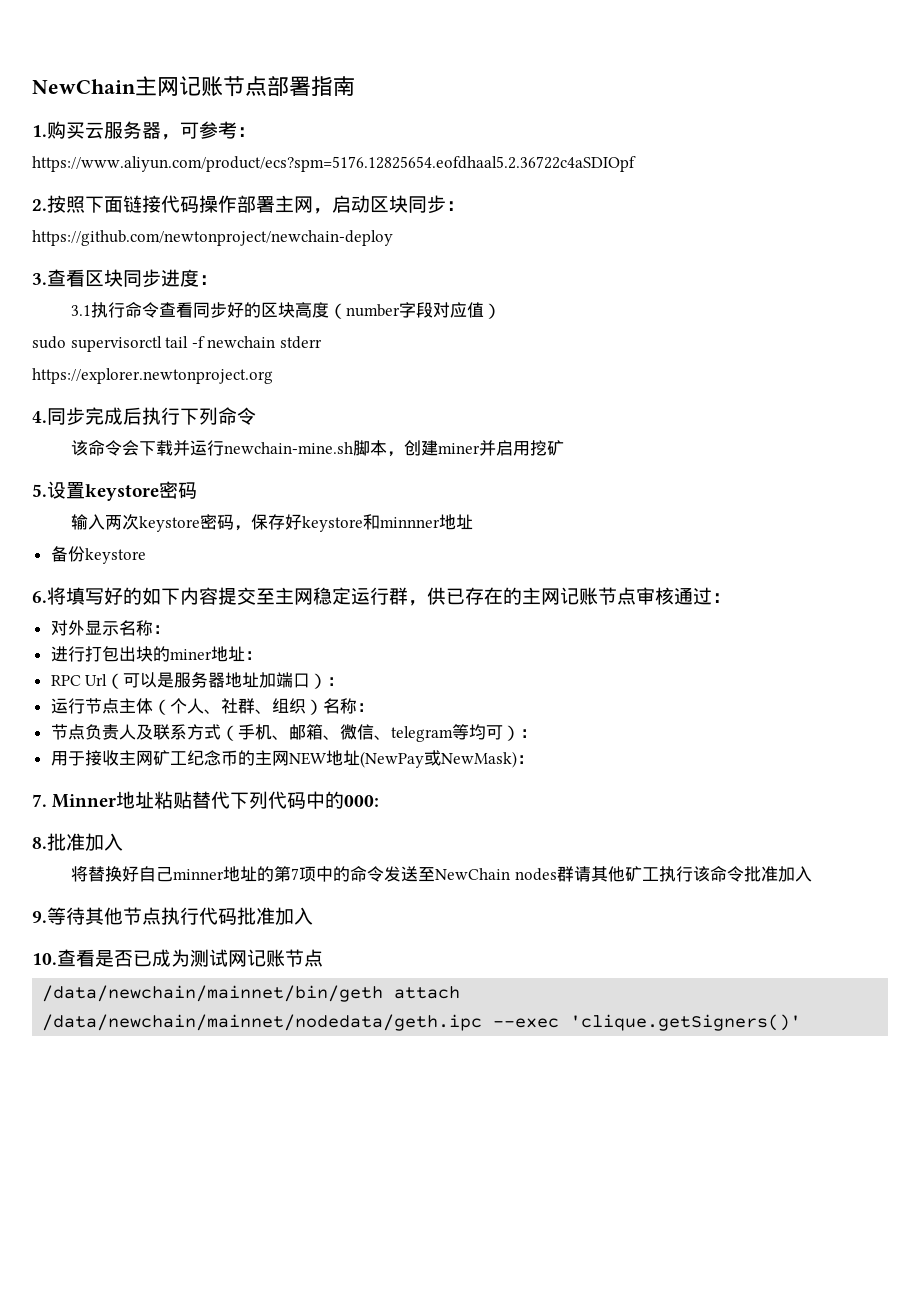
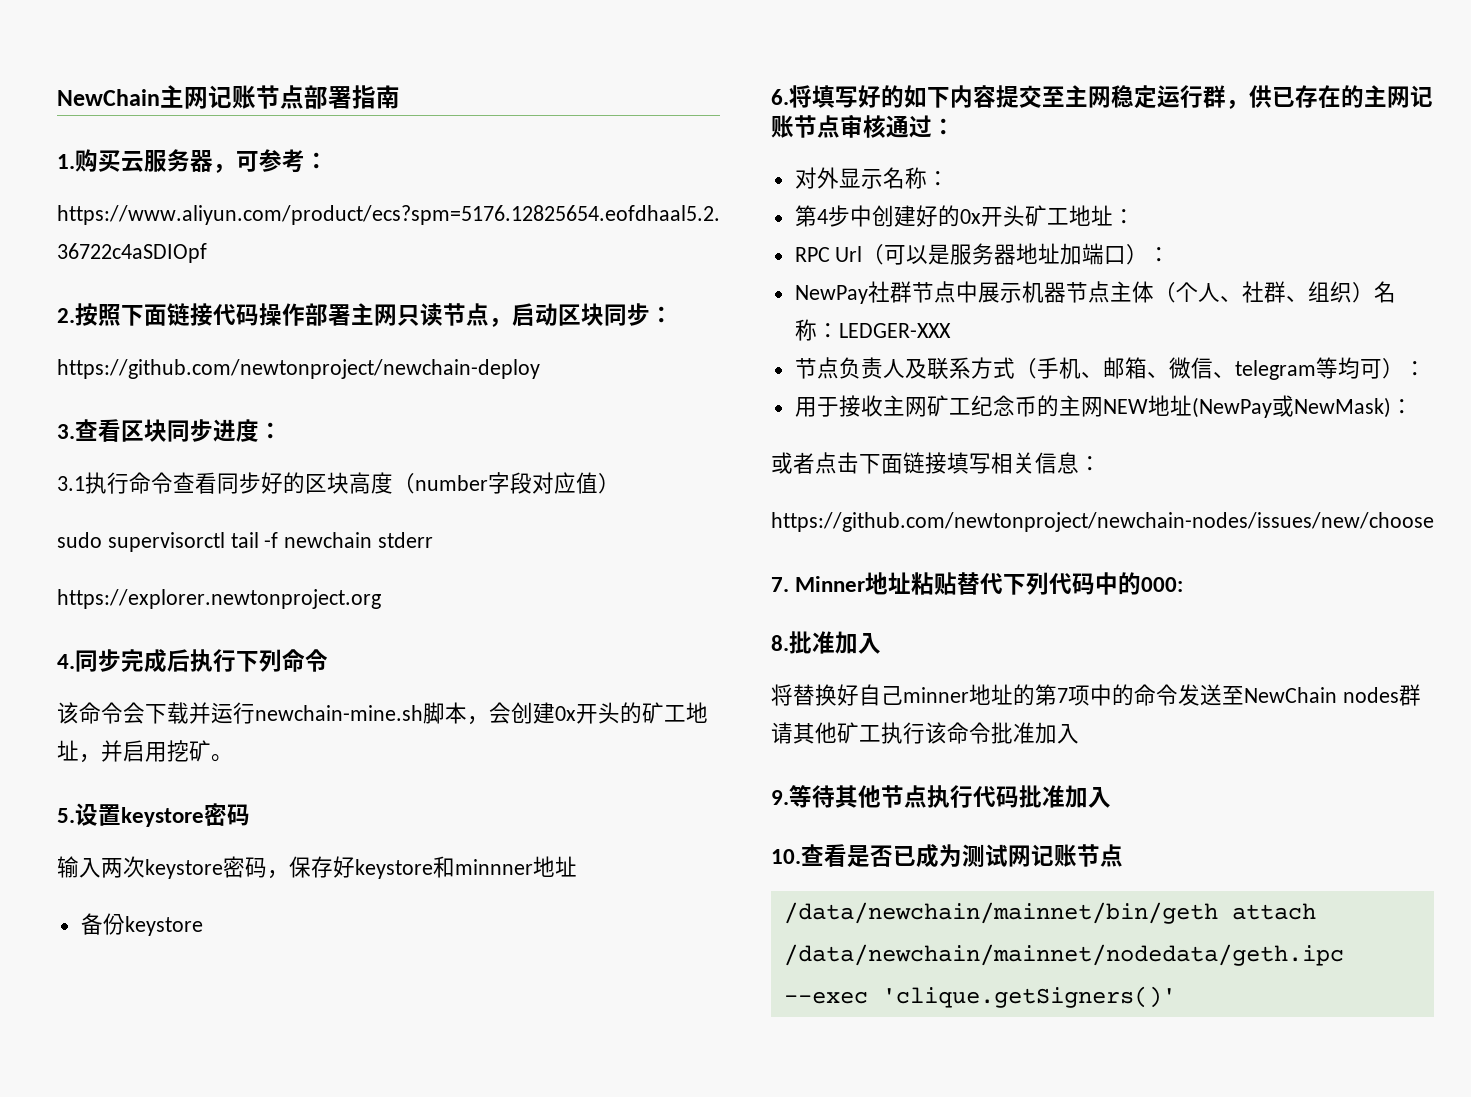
- 2.按照下面链接代码操作部署主网，启动区块同步：
+ 2.按照下面链接代码操作部署主网只读节点，启动区块同步：
- 该命令会下载并运行newchain-mine.sh脚本，创建miner并启用挖矿
+ 该命令会下载并运行newchain-mine.sh脚本，会创建0x开头的矿工地址，并启用挖矿。
- 进行打包出块的miner地址：
+ 第4步中创建好的0x开头矿工地址：
- 运行节点主体（个人、社群、组织）名称：
+ NewPay社群节点中展示机器节点主体（个人、社群、组织）名称：LEDGER-XXX
+ 或者点击下面链接填写相关信息：
+ https://github.com/newtonproject/newchain-nodes/issues/new/choose

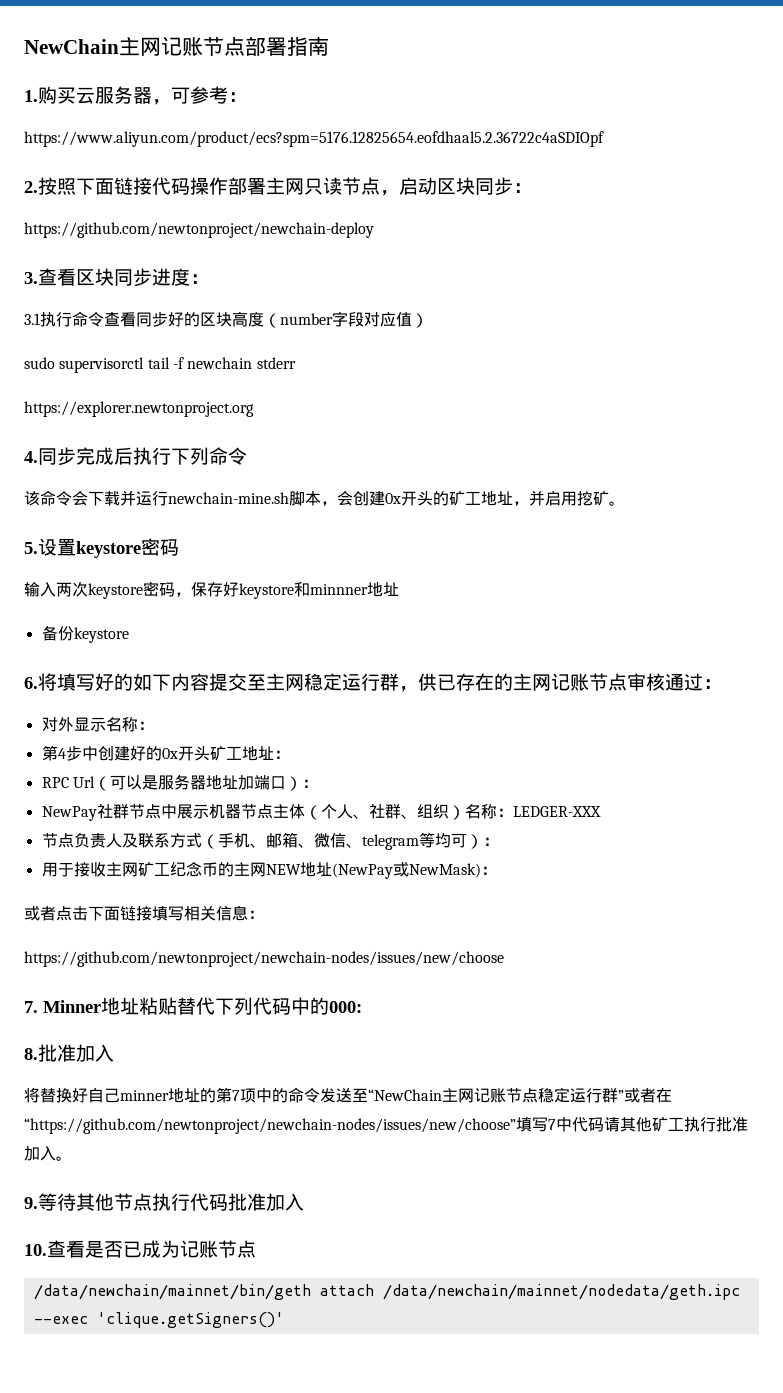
- 将替换好自己minner地址的第7项中的命令发送至NewChain nodes群请其他矿工执行该命令批准加入
+ 将替换好自己minner地址的第7项中的命令发送至“NewChain主网记账节点稳定运行群”或者在“https://github.com/newtonproject/newchain-nodes/issues/new/choose”填写7中代码请其他矿工执行批准加入。
- 10.查看是否已成为测试网记账节点
+ 10.查看是否已成为记账节点

